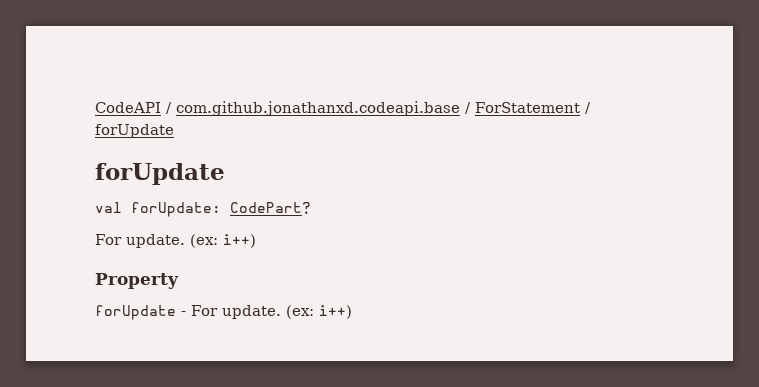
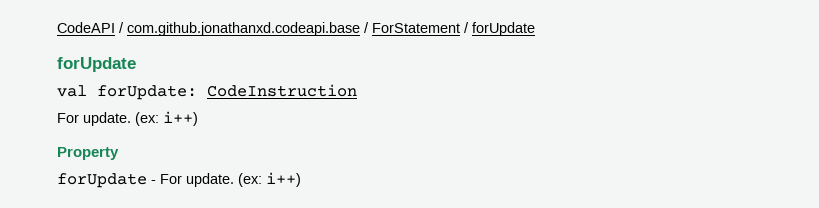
- val forUpdate: CodePart?
+ val forUpdate: CodeInstruction

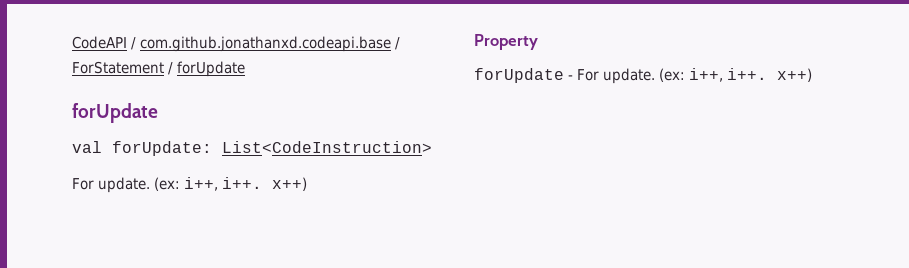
- val forUpdate: CodeInstruction
- For update. (ex: i++)
+ val forUpdate: List<CodeInstruction>
+ For update. (ex: i++, i++. x++)
- forUpdate - For update. (ex: i++)
+ forUpdate - For update. (ex: i++, i++. x++)

